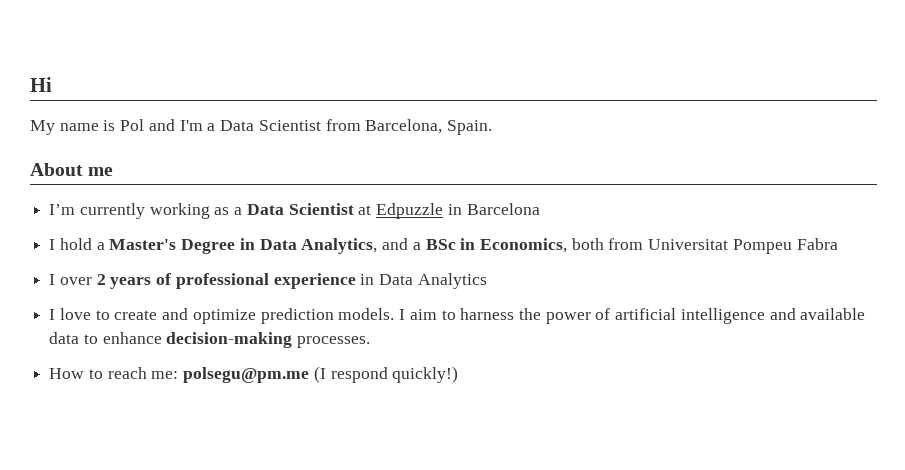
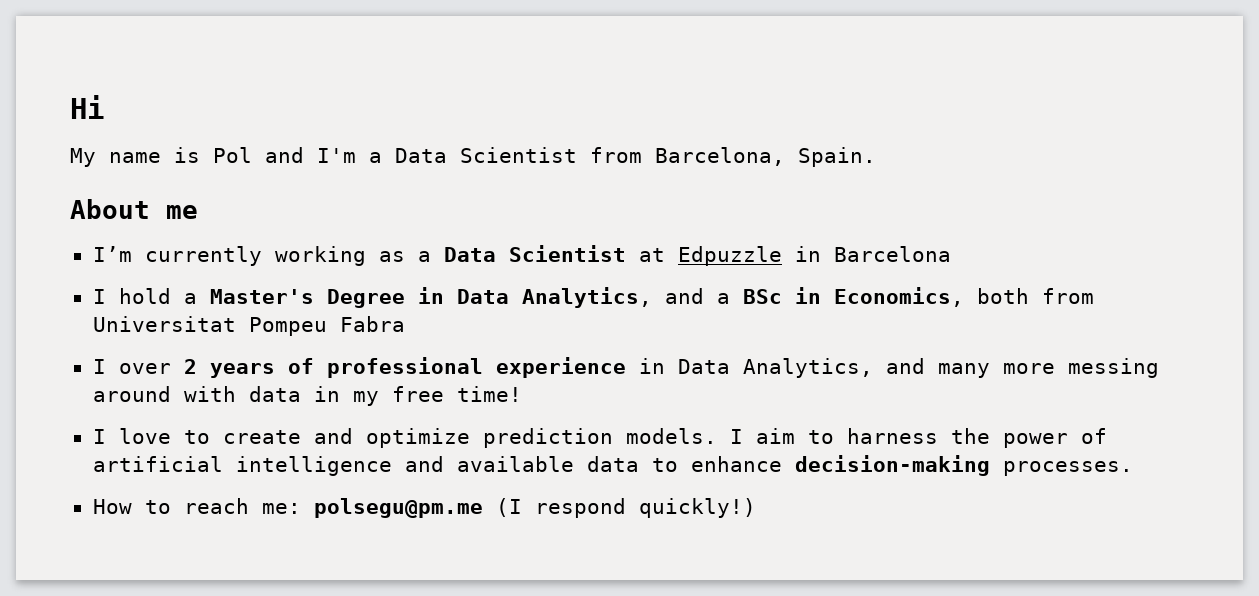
- I over 2 years of professional experience in Data Analytics
+ I over 2 years of professional experience in Data Analytics, and many more messing around with data in my free time!

